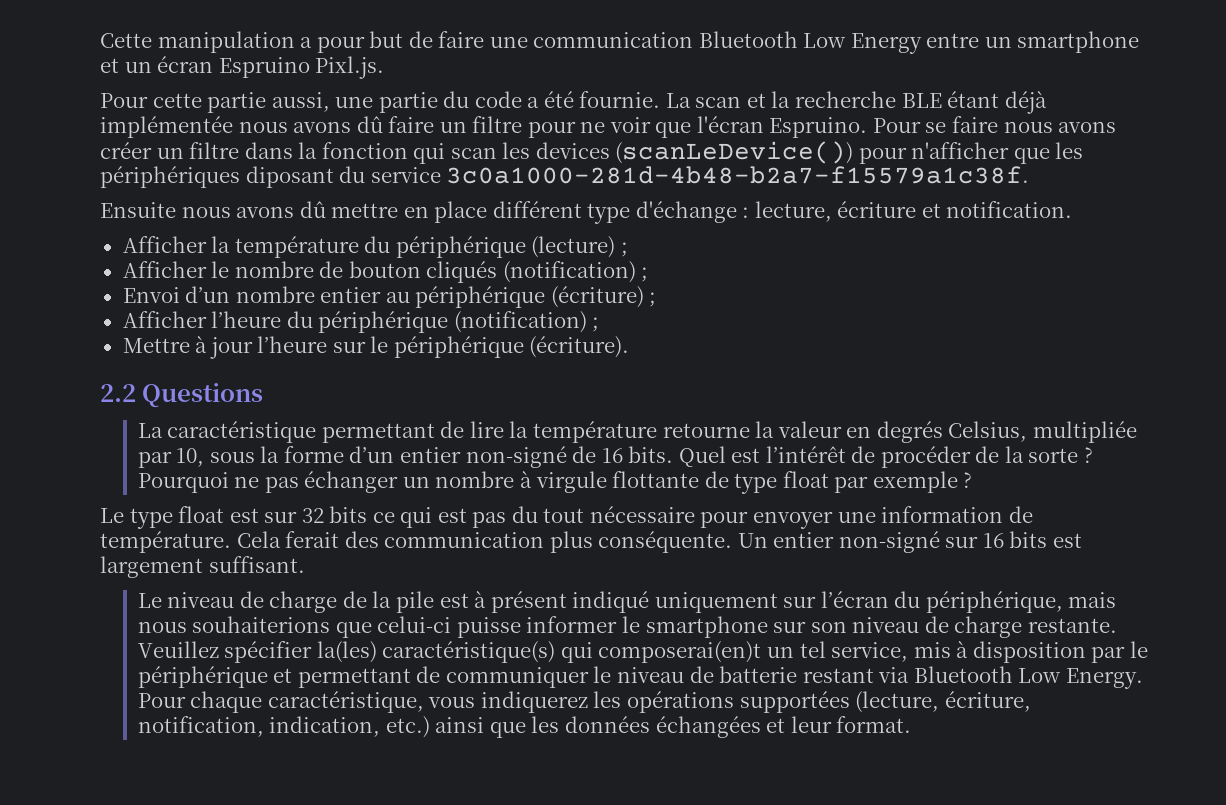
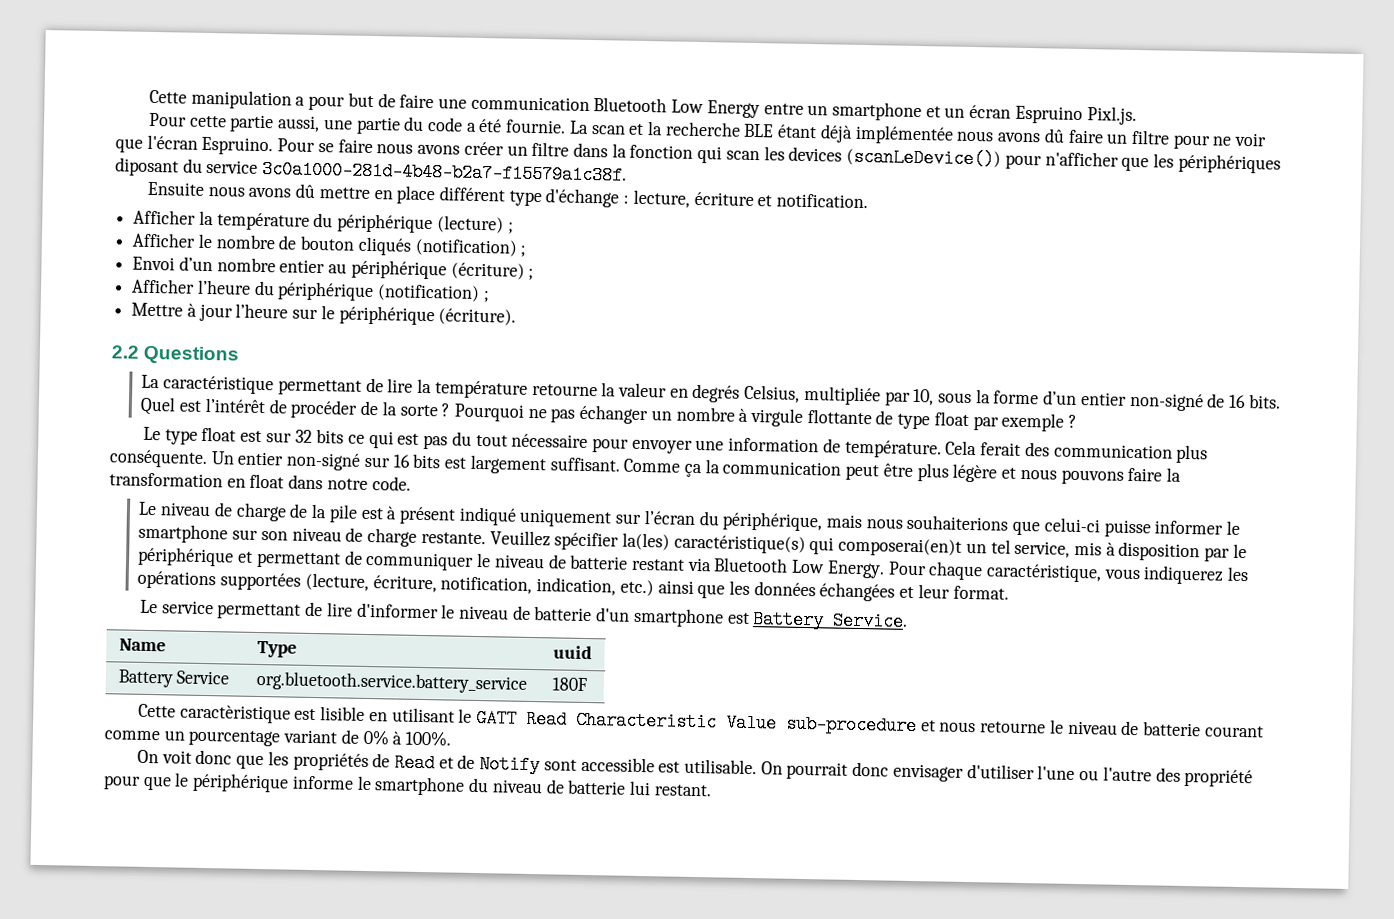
+ Comme ça la communication peut être plus légère et nous pouvons faire la transformation en float dans notre code.
+ Le service permettant de lire d'informer le niveau de batterie d'un smartphone est Battery Service.
+ Name | Type | uuid
+ Battery Service | org.bluetooth.service.battery_service | 180F
+ Cette caractèristique est lisible en utilisant le GATT Read Characteristic Value sub-procedure et nous retourne le niveau de batterie courant comme un pourcentage variant de 0% à 100%.
+ On voit donc que les propriétés de Read et de Notify sont accessible est utilisable. On pourrait donc envisager d'utiliser l'une ou l'autre des propriété pour que le périphérique informe le smartphone du niveau de batterie lui restant.

